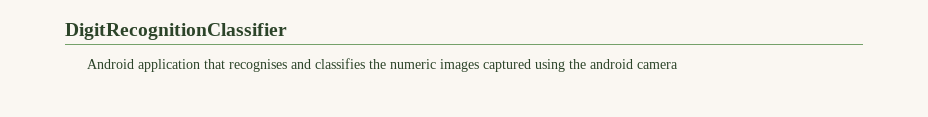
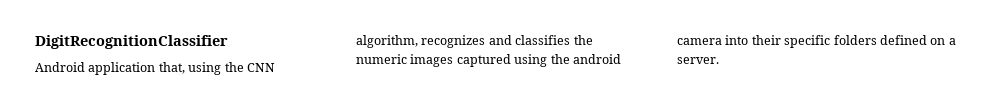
- Android application that recognises and classifies the numeric images captured using the android camera
+ Android application that, using the CNN algorithm, recognizes and classifies the numeric images captured using the android camera into their specific folders defined on a server.

